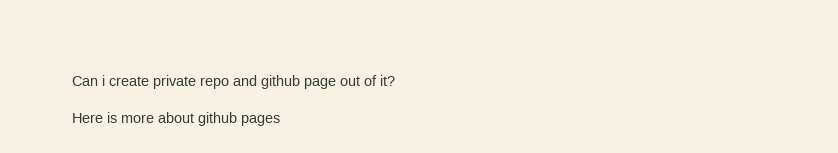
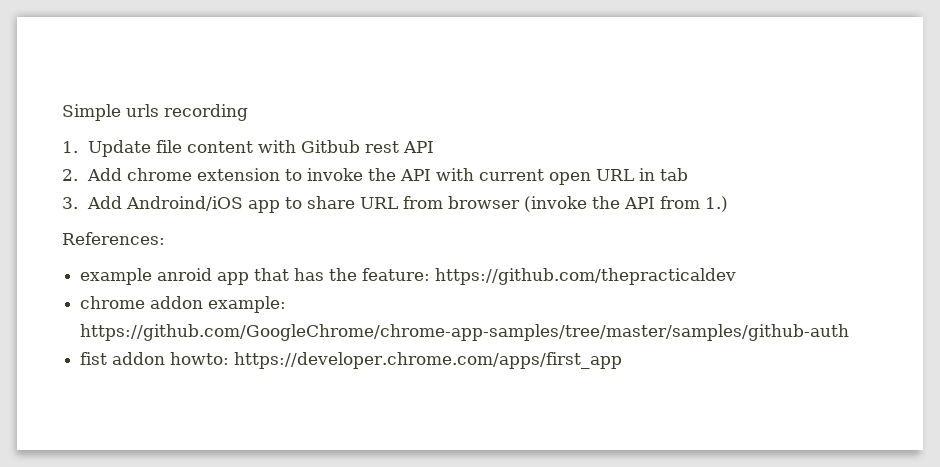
- Can i create private repo and github page out of it?
- Here is more about github pages
+ Simple urls recording
+ 1. Update file content with Gitbub rest API
+ 2. Add chrome extension to invoke the API with current open URL in tab
+ 3. Add Androind/iOS app to share URL from browser (invoke the API from 1.)
+ References:
+ example anroid app that has the feature: https://github.com/thepracticaldev
+ chrome addon example: https://github.com/GoogleChrome/chrome-app-samples/tree/master/samples/github-auth
+ fist addon howto: https://developer.chrome.com/apps/first_app

